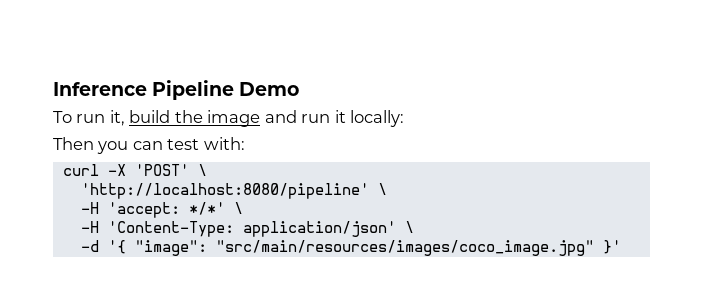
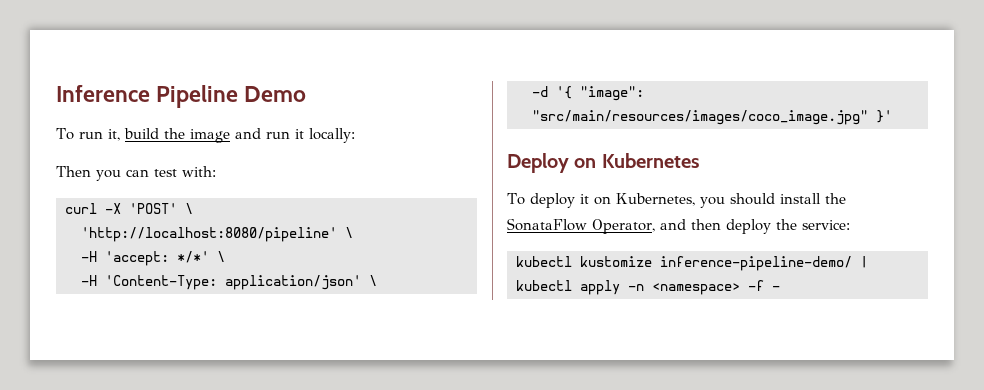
+ Deploy on Kubernetes
+ To deploy it on Kubernetes, you should install the SonataFlow Operator, and then deploy the service:
+ kubectl kustomize inference-pipeline-demo/ | kubectl apply -n <namespace> -f -

